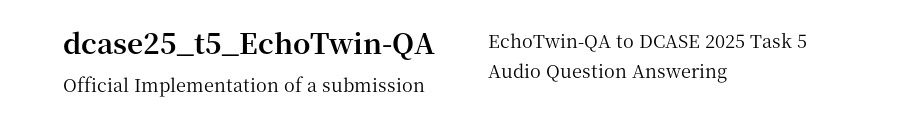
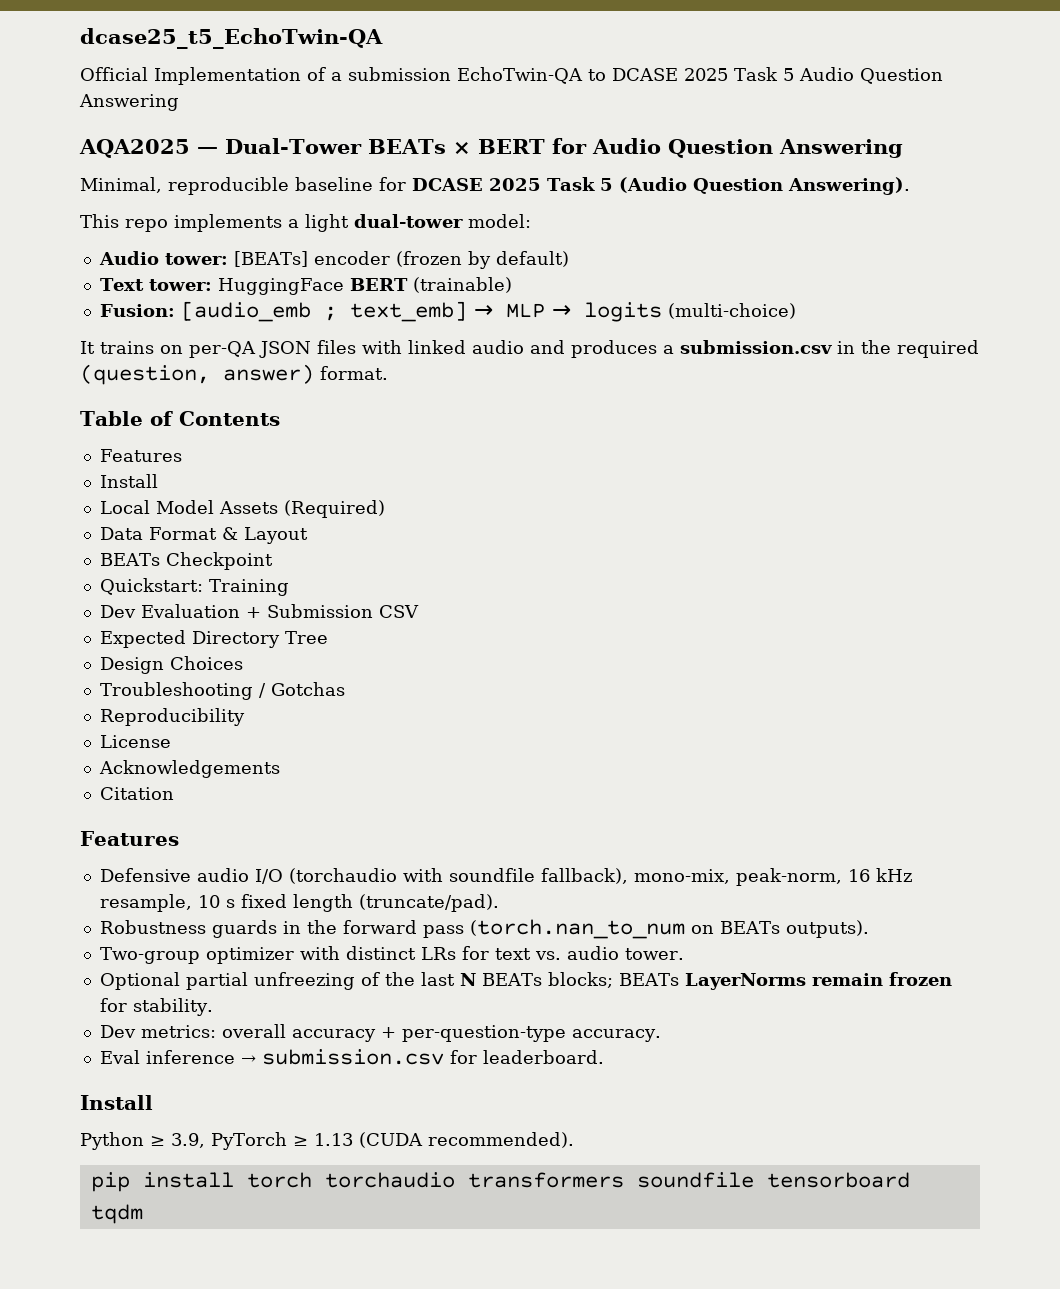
+ AQA2025 — Dual-Tower BEATs × BERT for Audio Question Answering
+ Minimal, reproducible baseline for DCASE 2025 Task 5 (Audio Question Answering).
+ This repo implements a light dual-tower model:
+ Audio tower: [BEATs] encoder (frozen by default)
+ Text tower: HuggingFace BERT (trainable)
+ Fusion: [audio_emb ; text_emb] → MLP → logits (multi-choice)
+ It trains on per-QA JSON files with linked audio and produces a submission.csv in the required (question, answer) format.
+ Table of Contents
+ Features
+ Install
+ Local Model Assets (Required)
+ Data Format & Layout
+ BEATs Checkpoint
+ Quickstart: Training
+ Dev Evaluation + Submission CSV
+ Expected Directory Tree
+ Design Choices
+ Troubleshooting / Gotchas
+ Reproducibility
+ License
+ Acknowledgements
+ Citation
+ Features
+ Defensive audio I/O (torchaudio with soundfile fallback), mono-mix, peak-norm, 16 kHz resample, 10 s fixed length (truncate/pad).
+ Robustness guards in the forward pass (torch.nan_to_num on BEATs outputs).
+ Two-group optimizer with distinct LRs for text vs. audio tower.
+ Optional partial unfreezing of the last N BEATs blocks; BEATs LayerNorms remain frozen for stability.
+ Dev metrics: overall accuracy + per-question-type accuracy.
+ Eval inference → submission.csv for leaderboard.
+ Install
+ Python ≥ 3.9, PyTorch ≥ 1.13 (CUDA recommended).
+ pip install torch torchaudio transformers soundfile tensorboard tqdm

